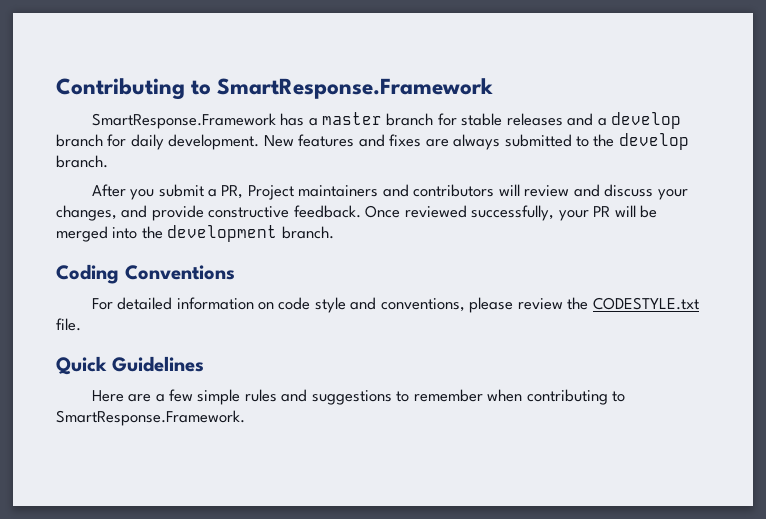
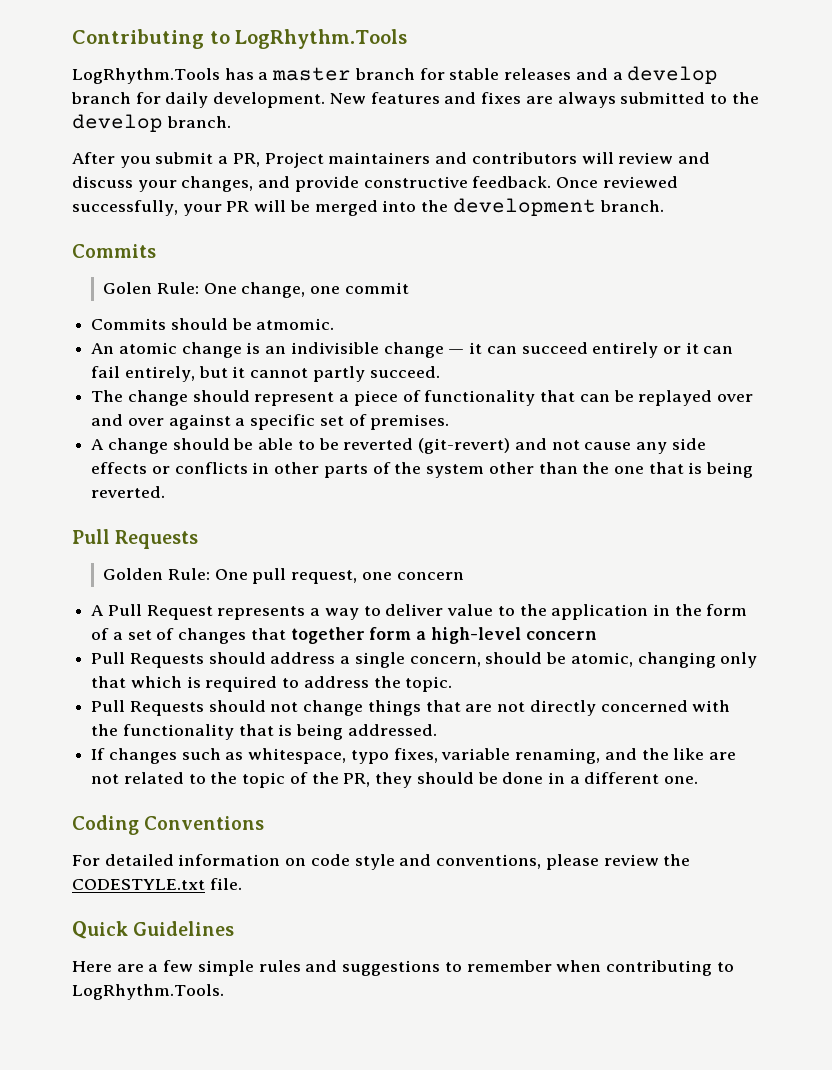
- Contributing to SmartResponse.Framework
- SmartResponse.Framework has a master branch for stable releases and a develop branch for daily development.
+ Contributing to LogRhythm.Tools
+ LogRhythm.Tools has a master branch for stable releases and a develop branch for daily development.
  Once reviewed successfully, your PR will be merged into the development branch.
+ Commits
+ Golen Rule: One change, one commit
+ Commits should be atmomic.
+ An atomic change is an indivisible change — it can succeed entirely or it can fail entirely, but it cannot partly succeed.
+ The change should represent a piece of functionality that can be replayed over and over against a specific set of premises.
+ A change should be able to be reverted (git-revert) and not cause any side effects or conflicts in other parts of the system other than the one that is being reverted.
+ Pull Requests
+ Golden Rule: One pull request, one concern
+ A Pull Request represents a way to deliver value to the application in the form of a set of changes that together form a high-level concern
+ Pull Requests should address a single concern, should be atomic, changing only that which is required to address the topic.
+ Pull Requests should not change things that are not directly concerned with the functionality that is being addressed.
+ If changes such as whitespace, typo fixes, variable renaming, and the like are not related to the topic of the PR, they should be done in a different one.
- Here are a few simple rules and suggestions to remember when contributing to SmartResponse.Framework.
+ Here are a few simple rules and suggestions to remember when contributing to LogRhythm.Tools.

